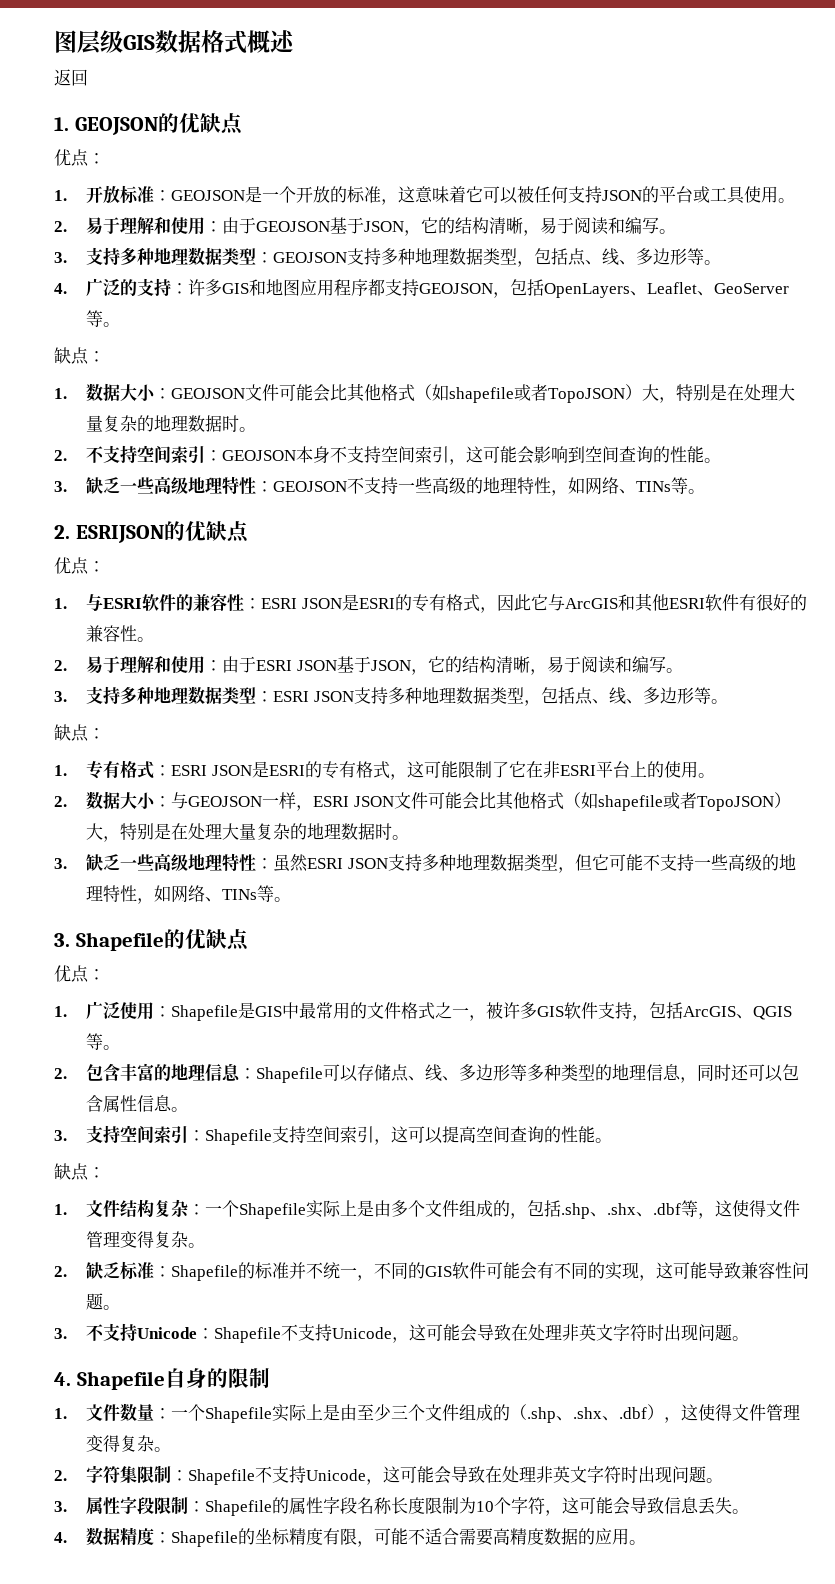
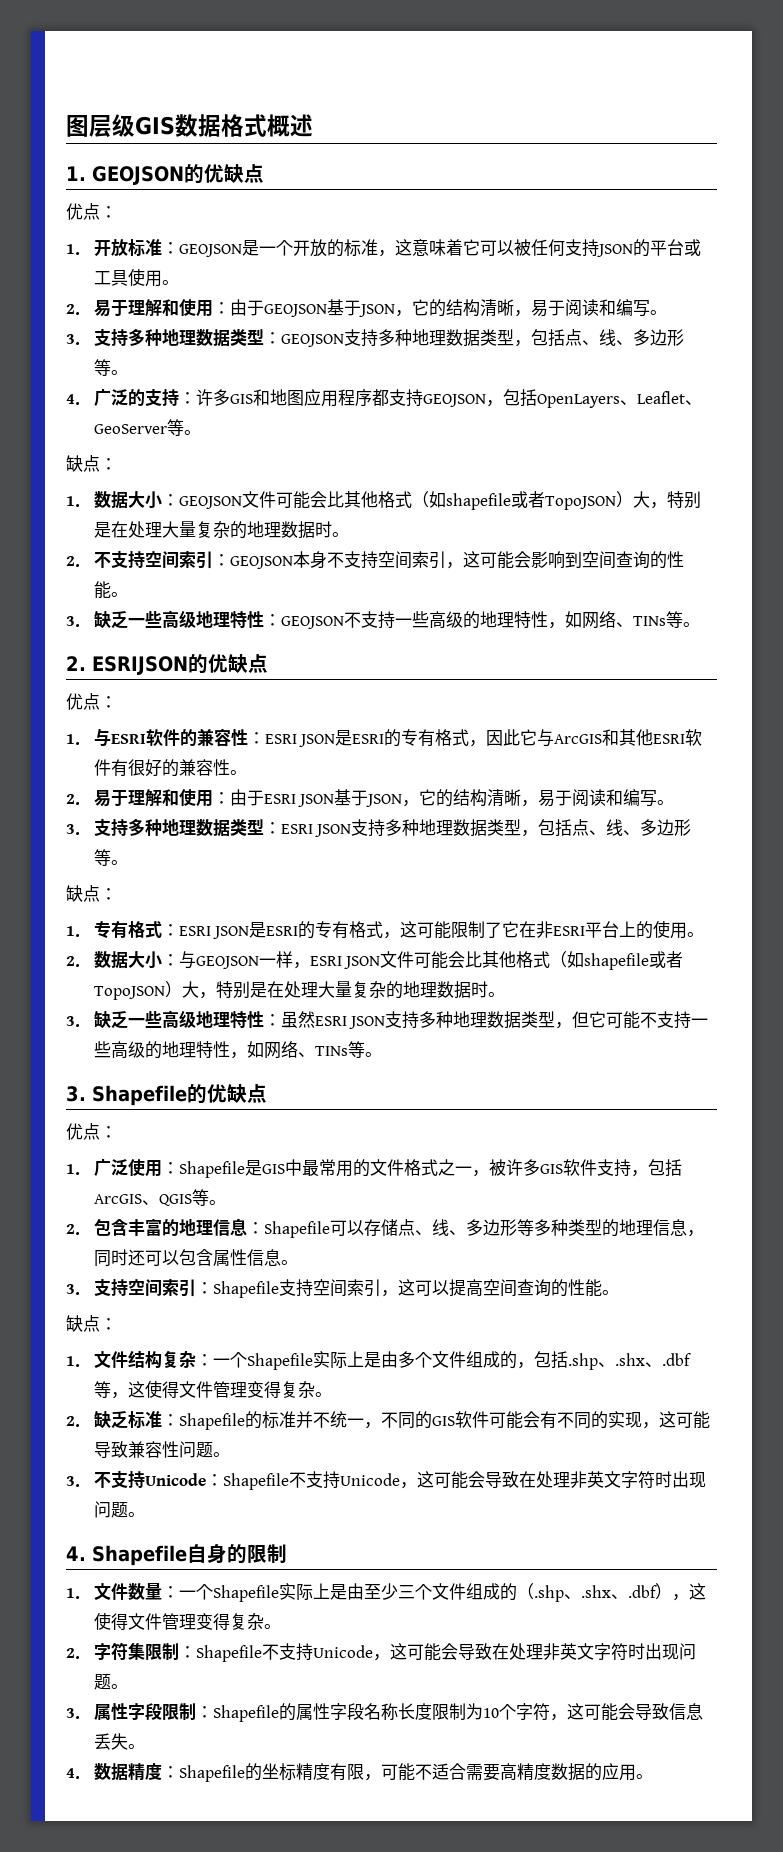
- 返回

